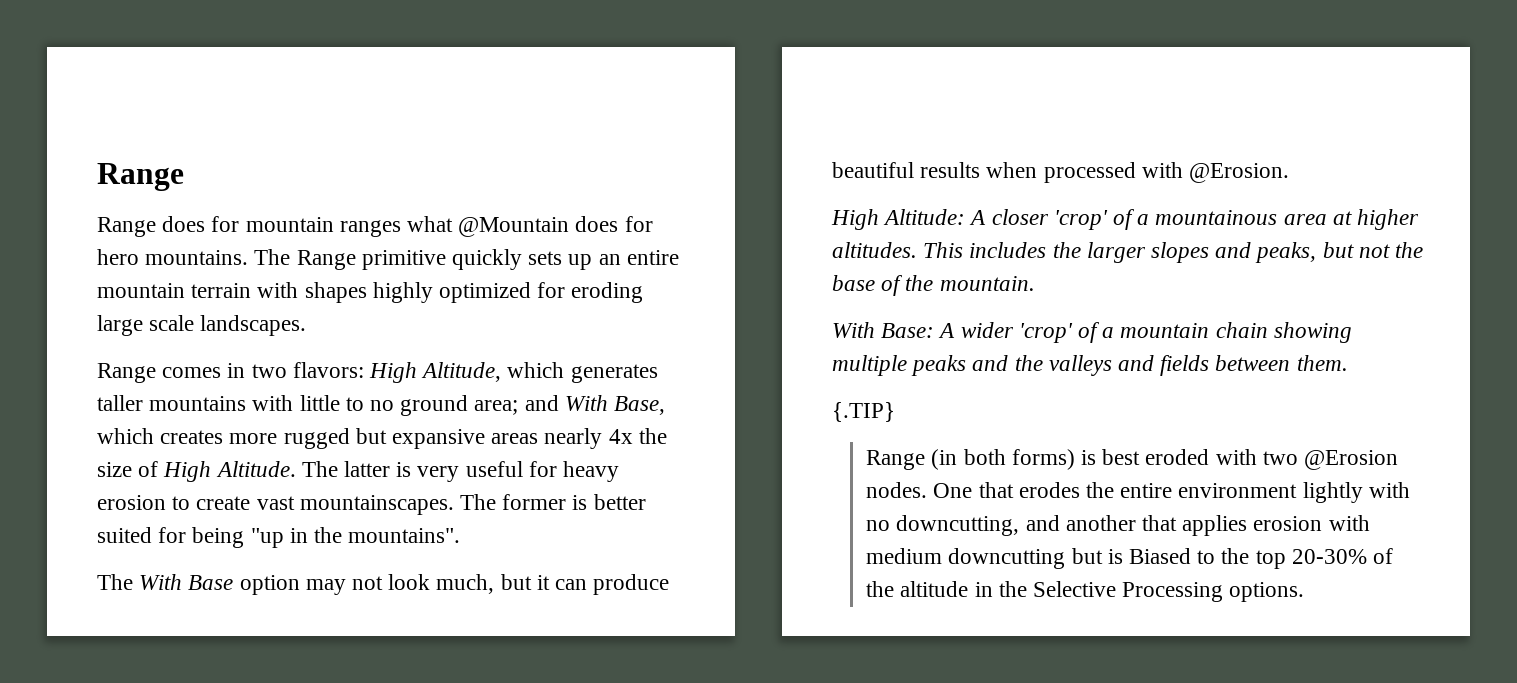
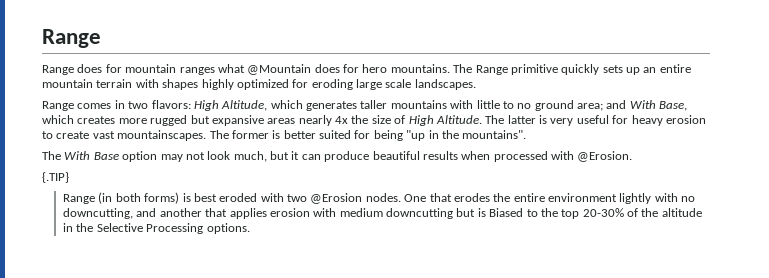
- High Altitude: A closer 'crop' of a mountainous area at higher altitudes. This includes the larger slopes and peaks, but not the base of the mountain.
- With Base: A wider 'crop' of a mountain chain showing multiple peaks and the valleys and fields between them.

